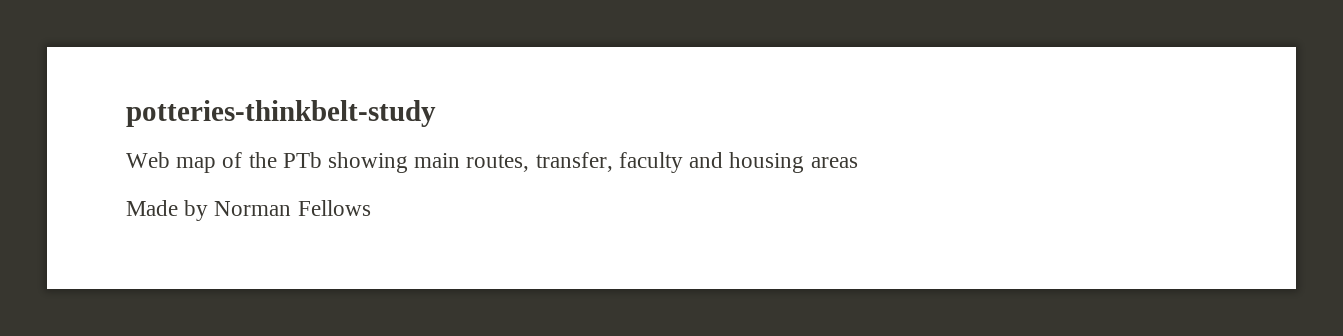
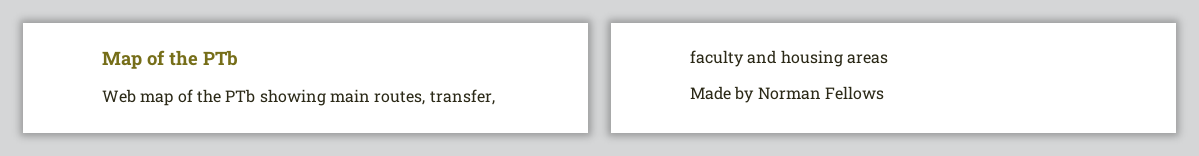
- potteries-thinkbelt-study
+ Map of the PTb

